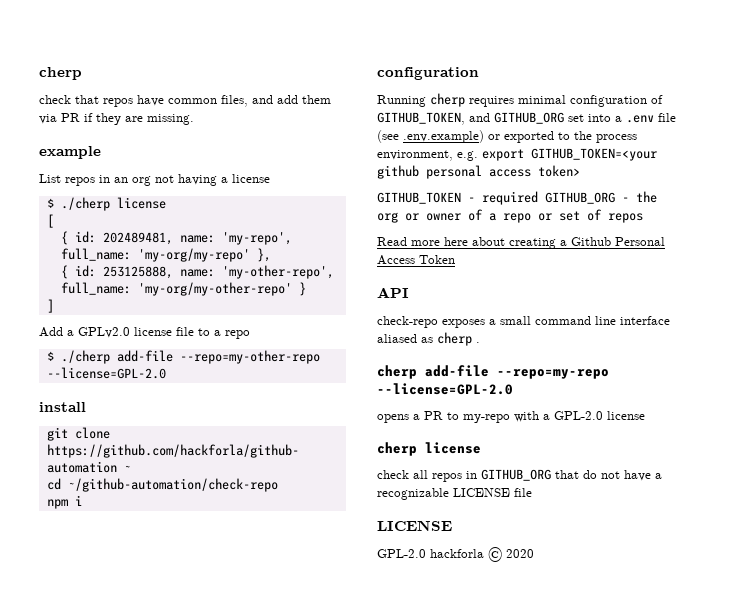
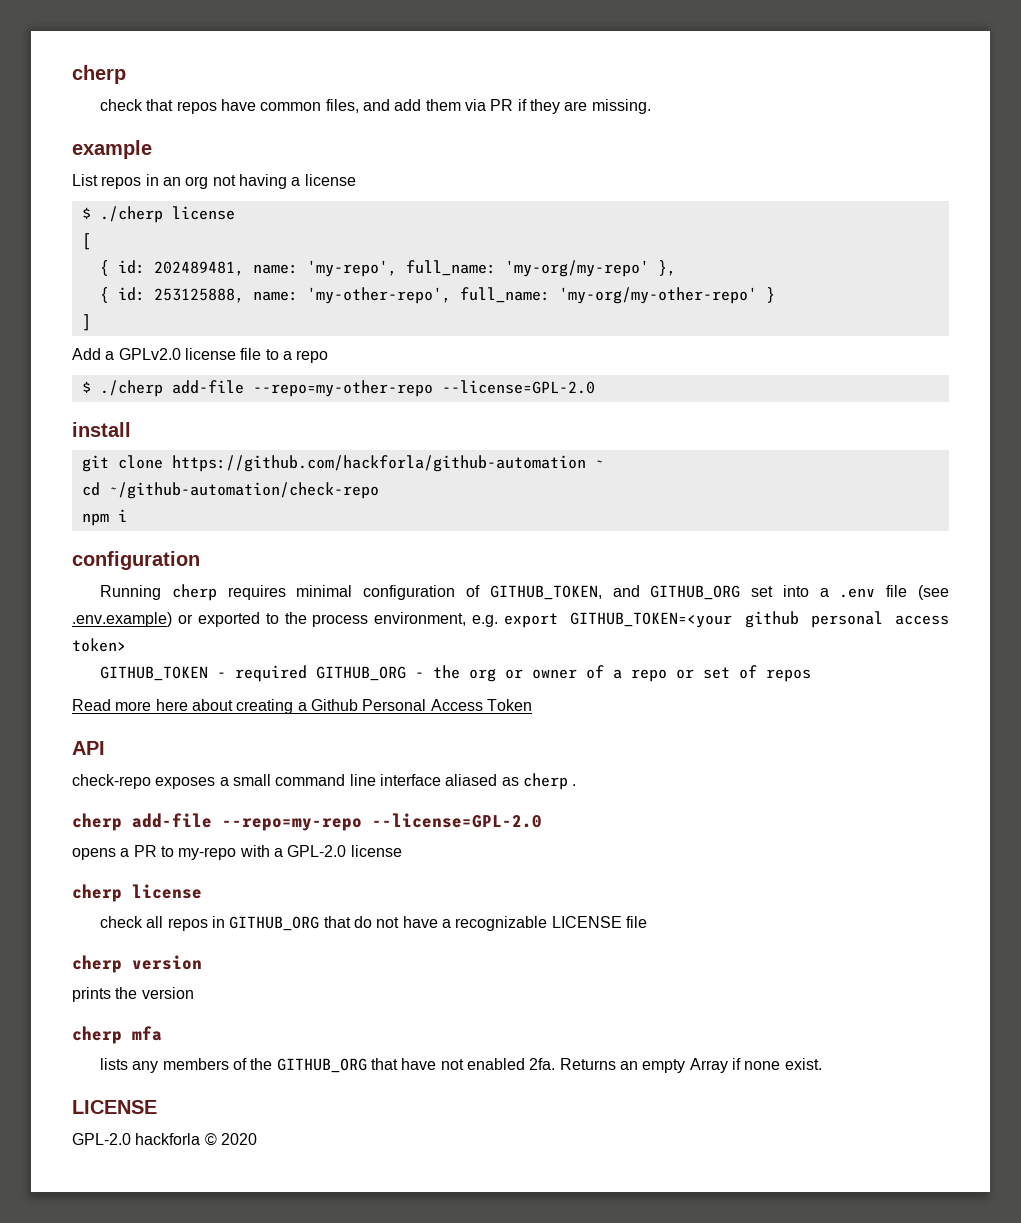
+ cherp version
+ prints the version
+ cherp mfa
+ lists any members of the GITHUB_ORG that have not enabled 2fa. Returns an empty Array if none exist.

